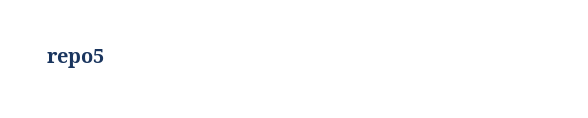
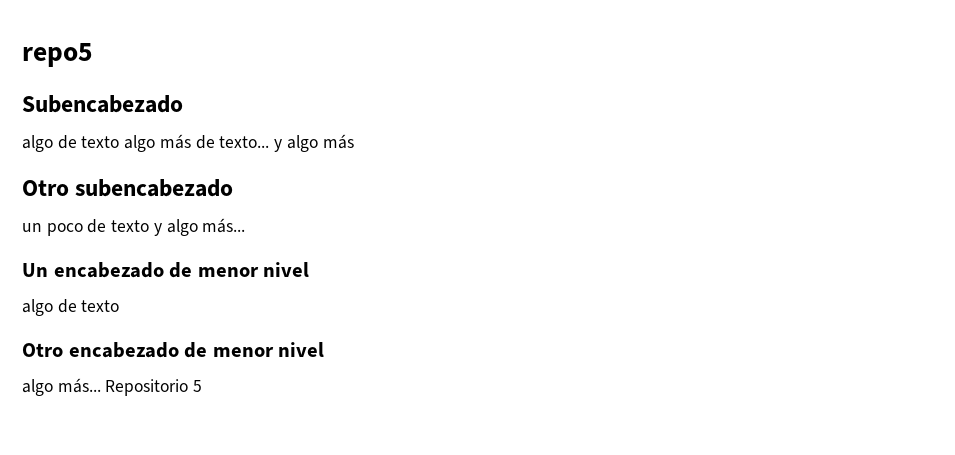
+ Subencabezado
+ algo de texto algo más de texto... y algo más
+ Otro subencabezado
+ un poco de texto y algo más...
+ Un encabezado de menor nivel
+ algo de texto
+ Otro encabezado de menor nivel
+ algo más... Repositorio 5

